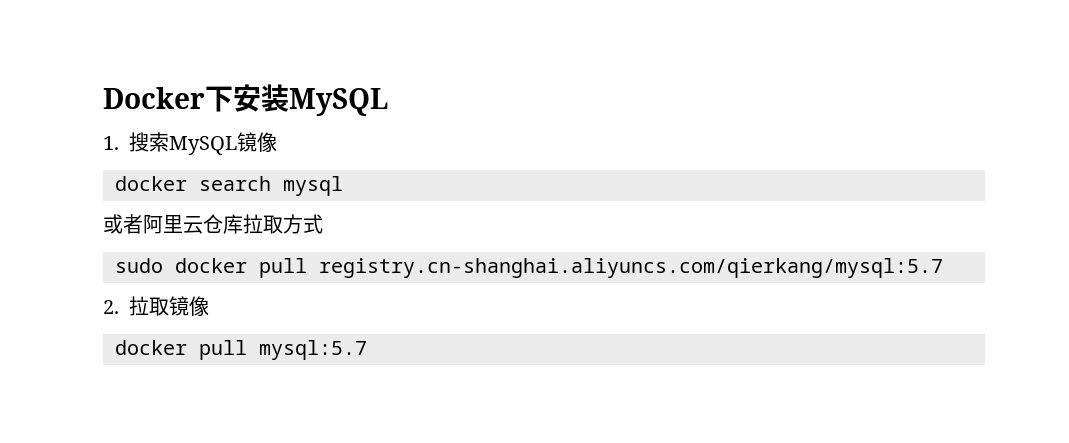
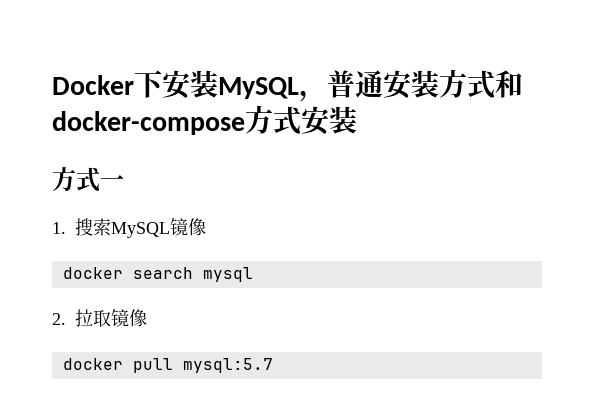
- Docker下安装MySQL
+ Docker下安装MySQL，普通安装方式和docker-compose方式安装
+ 方式一
- 或者阿里云仓库拉取方式
- sudo docker pull registry.cn-shanghai.aliyuncs.com/qierkang/mysql:5.7

